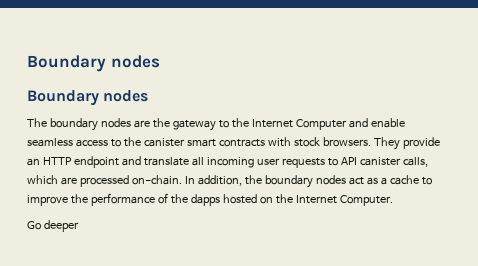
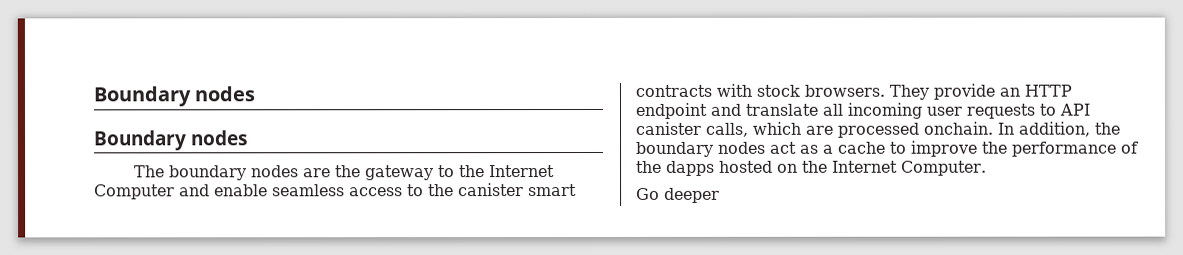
- They provide an HTTP endpoint and translate all incoming user requests to API canister calls, which are processed on-chain.
+ They provide an HTTP endpoint and translate all incoming user requests to API canister calls, which are processed onchain.

